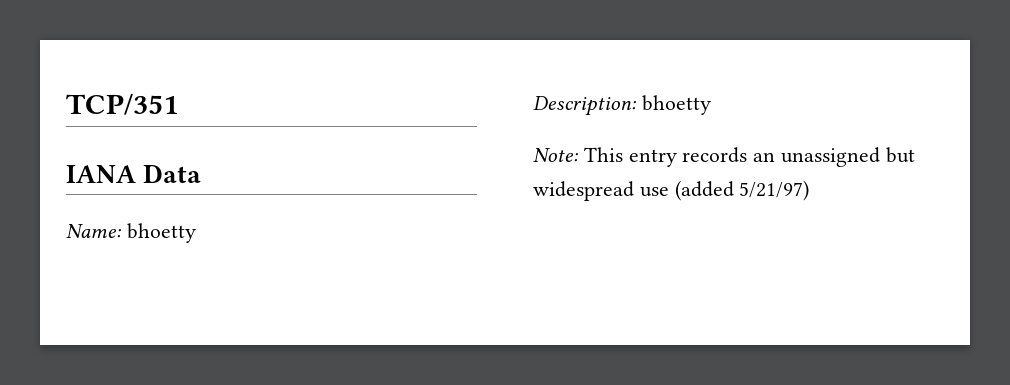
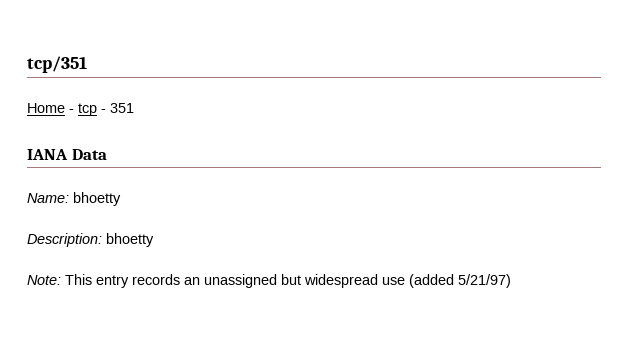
- TCP/351
+ tcp/351
+ Home - tcp - 351

